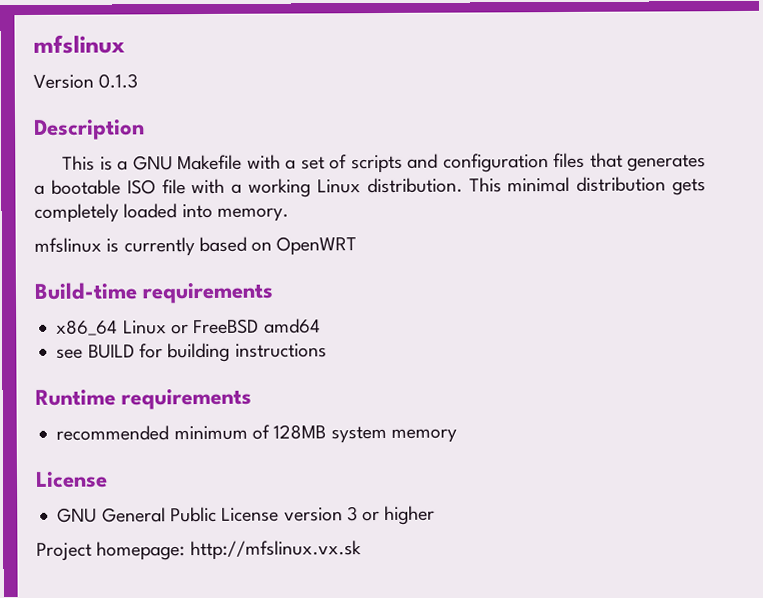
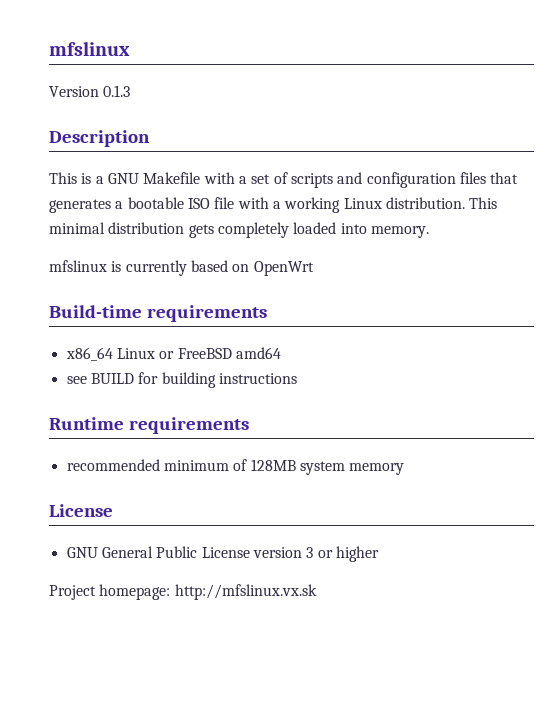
- mfslinux is currently based on OpenWRT
+ mfslinux is currently based on OpenWrt

